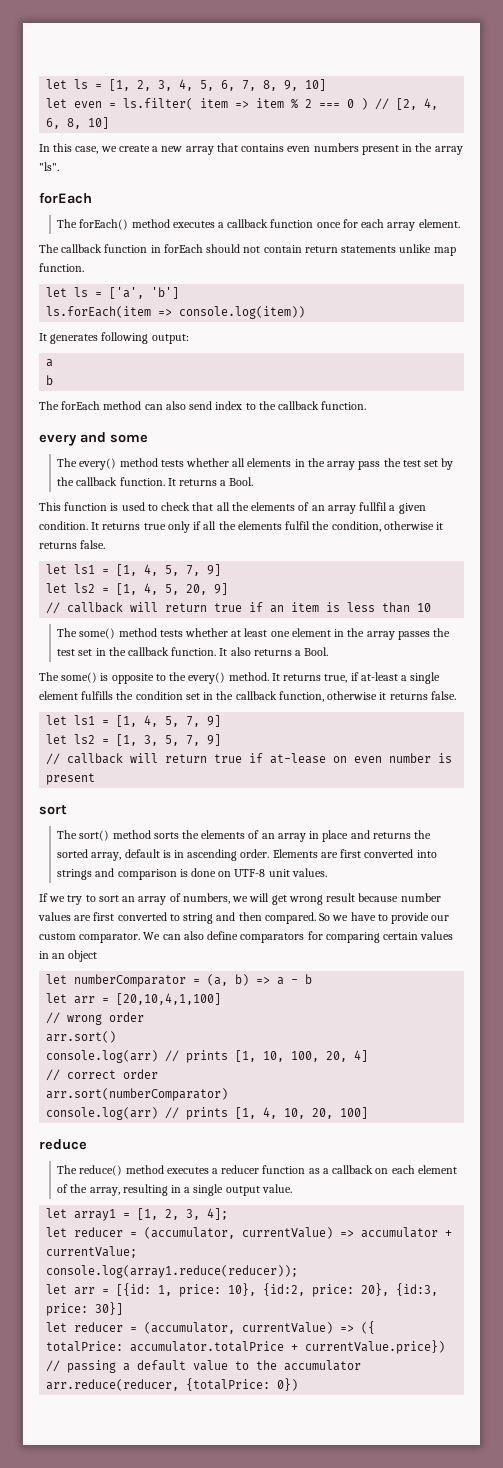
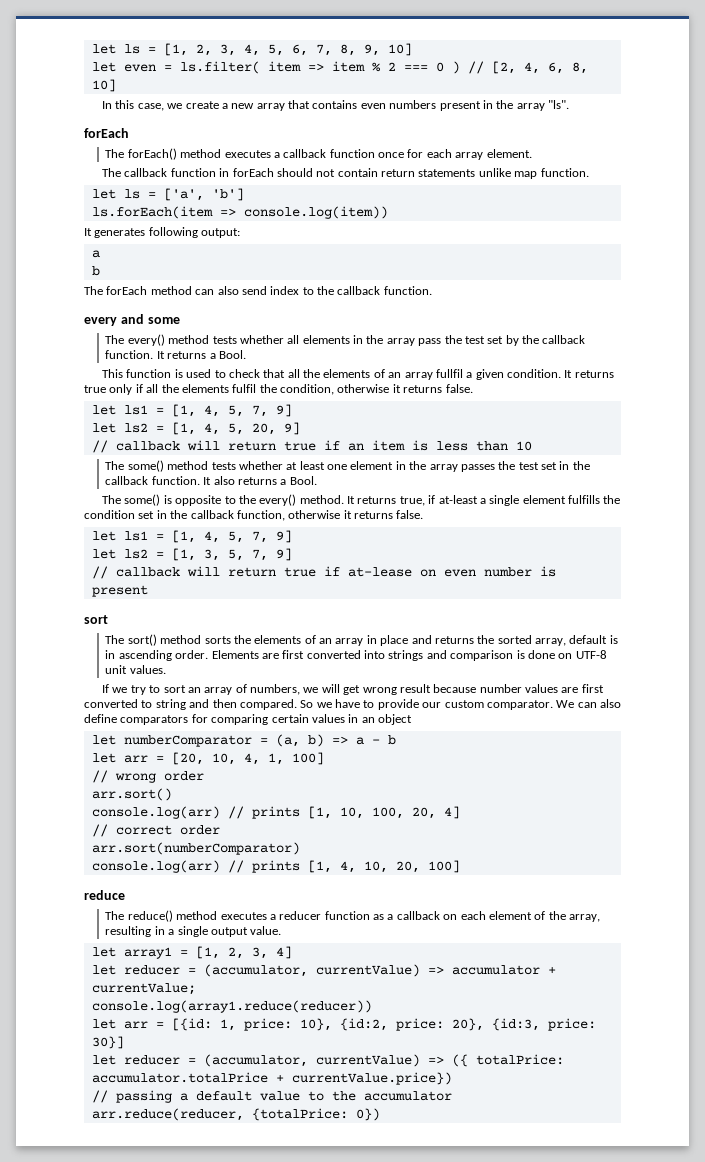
- let arr = [20,10,4,1,100]
+ let arr = [20, 10, 4, 1, 100]
- let array1 = [1, 2, 3, 4];
+ let array1 = [1, 2, 3, 4]
- console.log(array1.reduce(reducer));
+ console.log(array1.reduce(reducer))

